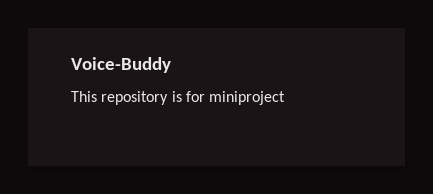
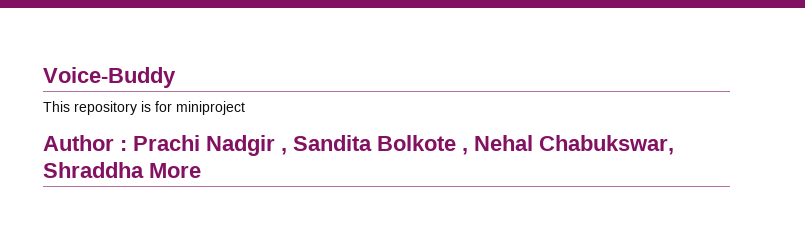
+ Author : Prachi Nadgir , Sandita Bolkote , Nehal Chabukswar, Shraddha More

